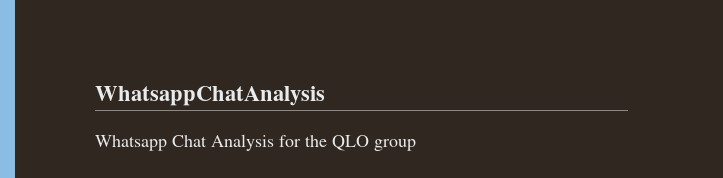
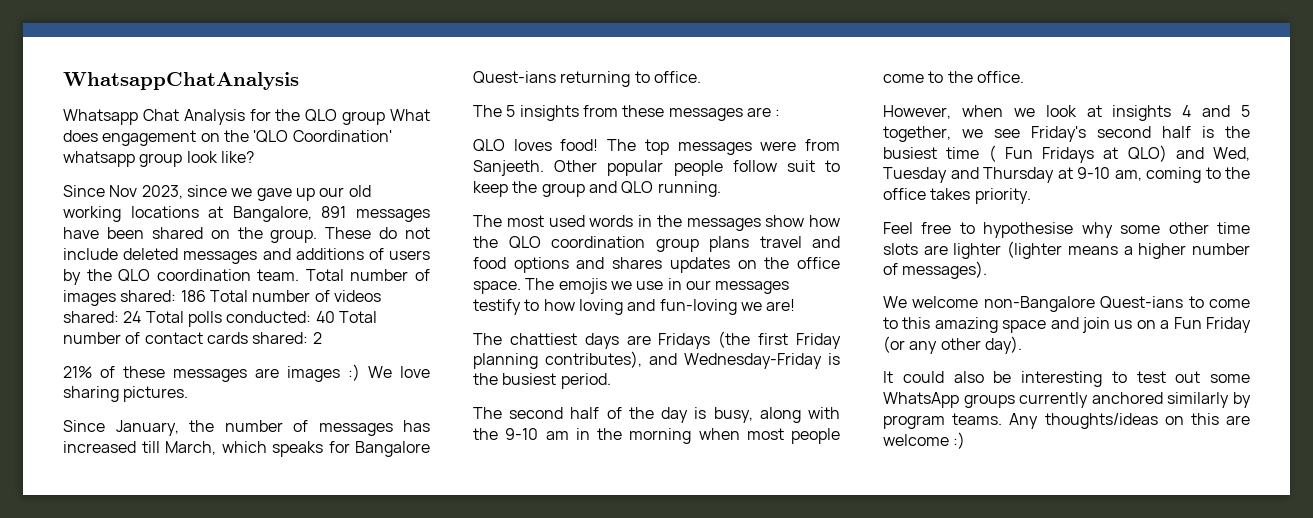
- Whatsapp Chat Analysis for the QLO group
+ Whatsapp Chat Analysis for the QLO group What does engagement on the 'QLO Coordination' whatsapp group look like?
+ Since Nov 2023, since we gave up our old working locations at Bangalore, 891 messages have been shared on the group. These do not include deleted messages and additions of users by the QLO coordination team. Total number of images shared: 186 Total number of videos shared: 24 Total polls conducted: 40 Total number of contact cards shared: 2
+ 21% of these messages are images :) We love sharing pictures.
+ Since January, the number of messages has increased till March, which speaks for Bangalore Quest-ians returning to office.
+ The 5 insights from these messages are :
+ QLO loves food! The top messages were from Sanjeeth. Other popular people follow suit to keep the group and QLO running.
+ The most used words in the messages show how the QLO coordination group plans travel and food options and shares updates on the office space. The emojis we use in our messages testify to how loving and fun-loving we are!
+ The chattiest days are Fridays (the first Friday planning contributes), and Wednesday-Friday is the busiest period.
+ The second half of the day is busy, along with the 9-10 am in the morning when most people come to the office.
+ However, when we look at insights 4 and 5 together, we see Friday's second half is the busiest time ( Fun Fridays at QLO) and Wed, Tuesday and Thursday at 9-10 am, coming to the office takes priority.
+ Feel free to hypothesise why some other time slots are lighter (lighter means a higher number of messages).
+ We welcome non-Bangalore Quest-ians to come to this amazing space and join us on a Fun Friday (or any other day).
+ It could also be interesting to test out some WhatsApp groups currently anchored similarly by program teams. Any thoughts/ideas on this are welcome :)

